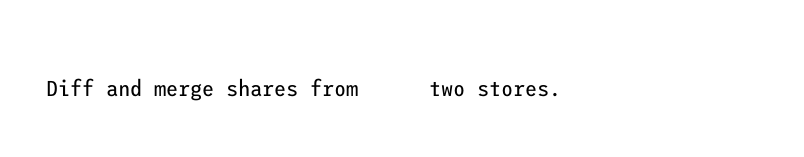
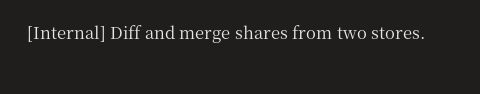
- Diff and merge shares from two stores.
+ [Internal] Diff and merge shares from two stores.

